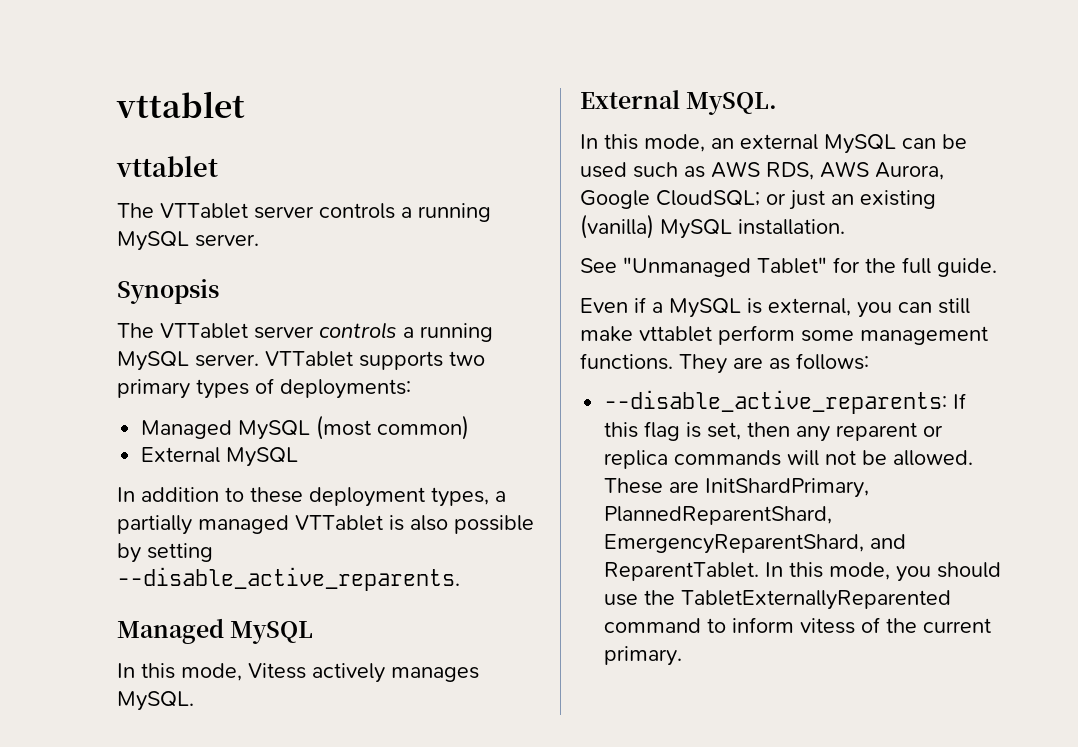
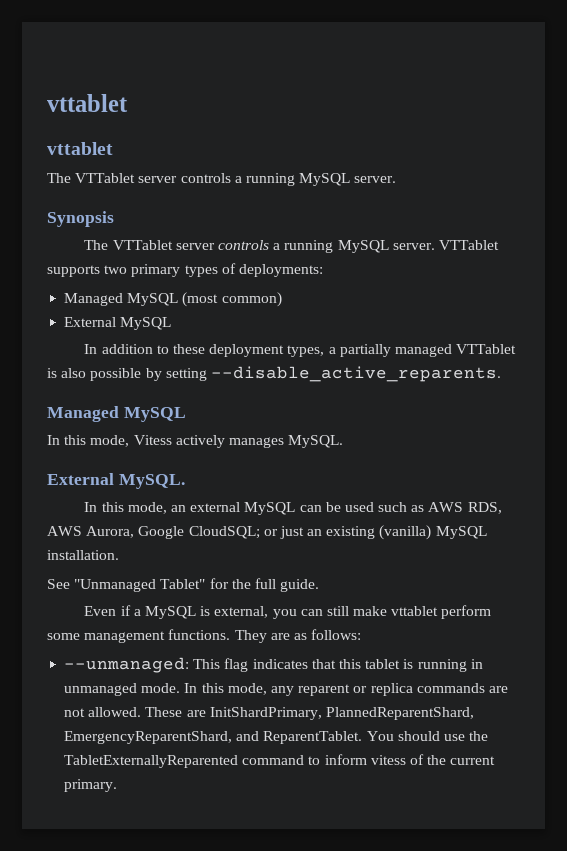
- --disable_active_reparents: If this flag is set, then any reparent or replica commands will not be allowed.
+ --unmanaged: This flag indicates that this tablet is running in unmanaged mode. In this mode, any reparent or replica commands are not allowed.
- In this mode, you should use the TabletExternallyReparented command to inform vitess of the current primary.
+ You should use the TabletExternallyReparented command to inform vitess of the current primary.

